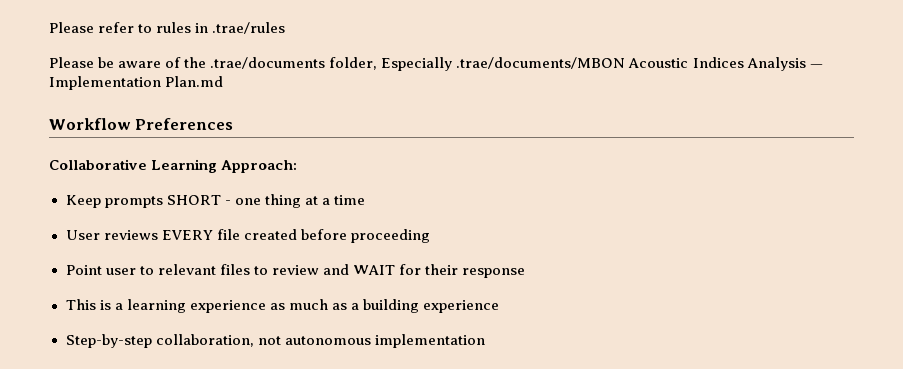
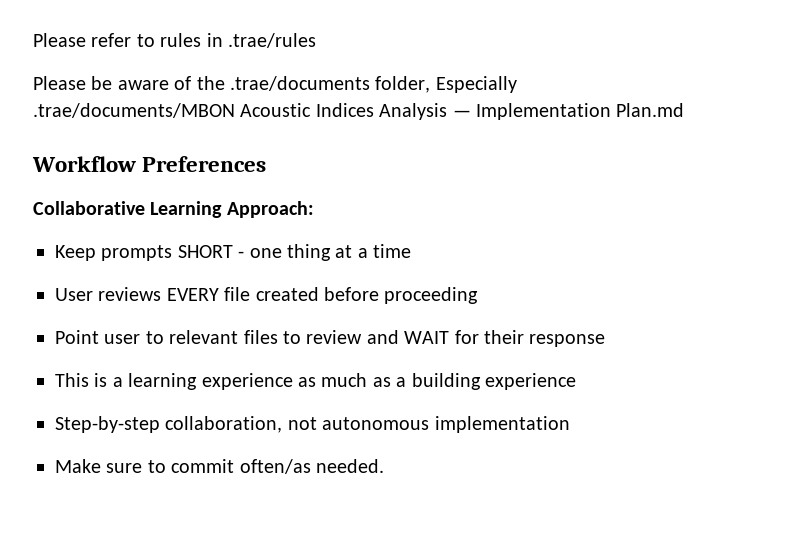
+ Make sure to commit often/as needed.

